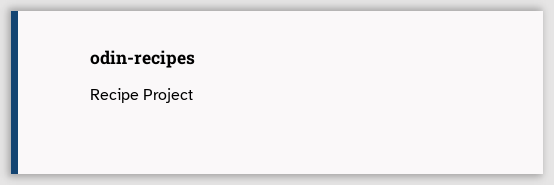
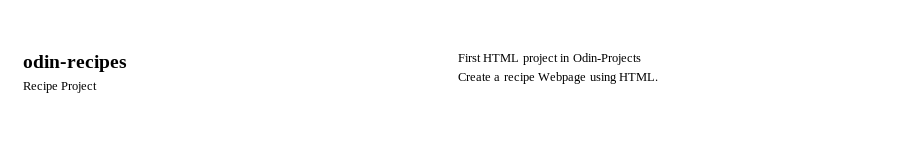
+ First HTML project in Odin-Projects
+ Create a recipe Webpage using HTML.

